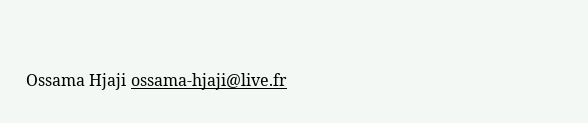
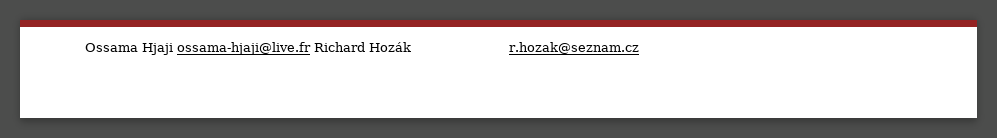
- Ossama Hjaji ossama-hjaji@live.fr
+ Ossama Hjaji ossama-hjaji@live.fr Richard Hozák r.hozak@seznam.cz

